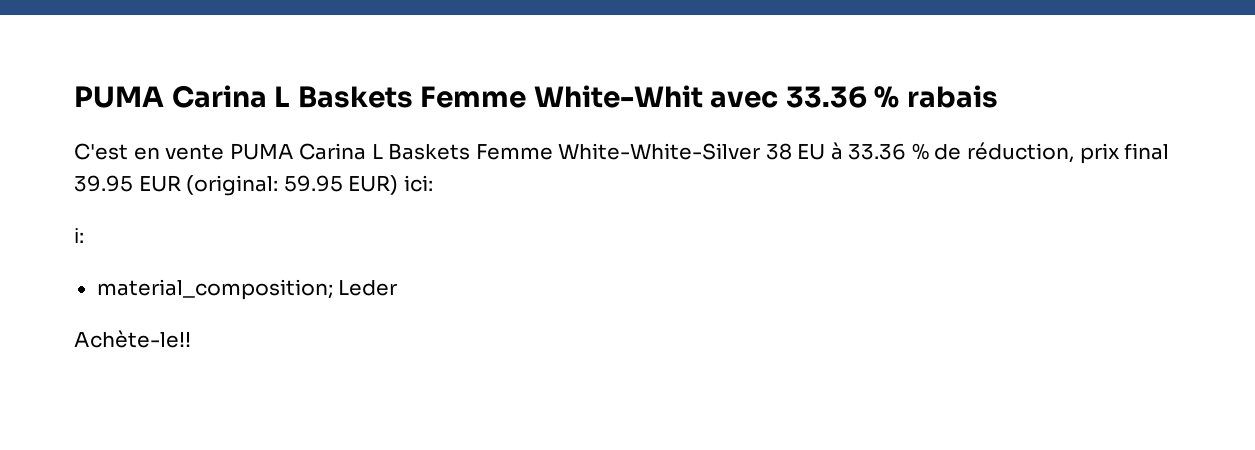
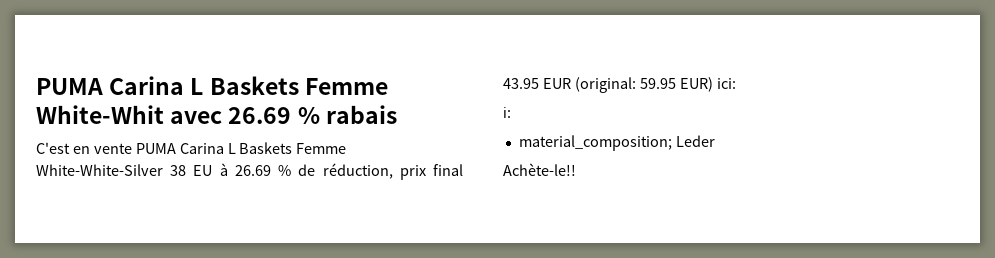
- PUMA Carina L Baskets Femme White-Whit avec 33.36 % rabais
+ PUMA Carina L Baskets Femme White-Whit avec 26.69 % rabais
- C'est en vente PUMA Carina L Baskets Femme White-White-Silver 38 EU à 33.36 % de réduction, prix final 39.95 EUR (original: 59.95 EUR) ici:
+ C'est en vente PUMA Carina L Baskets Femme White-White-Silver 38 EU à 26.69 % de réduction, prix final 43.95 EUR (original: 59.95 EUR) ici:

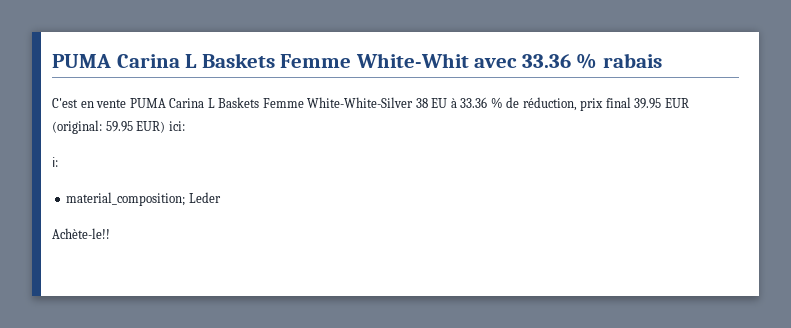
- PUMA Carina L Baskets Femme White-Whit avec 26.69 % rabais
+ PUMA Carina L Baskets Femme White-Whit avec 33.36 % rabais
- C'est en vente PUMA Carina L Baskets Femme White-White-Silver 38 EU à 26.69 % de réduction, prix final 43.95 EUR (original: 59.95 EUR) ici:
+ C'est en vente PUMA Carina L Baskets Femme White-White-Silver 38 EU à 33.36 % de réduction, prix final 39.95 EUR (original: 59.95 EUR) ici:

